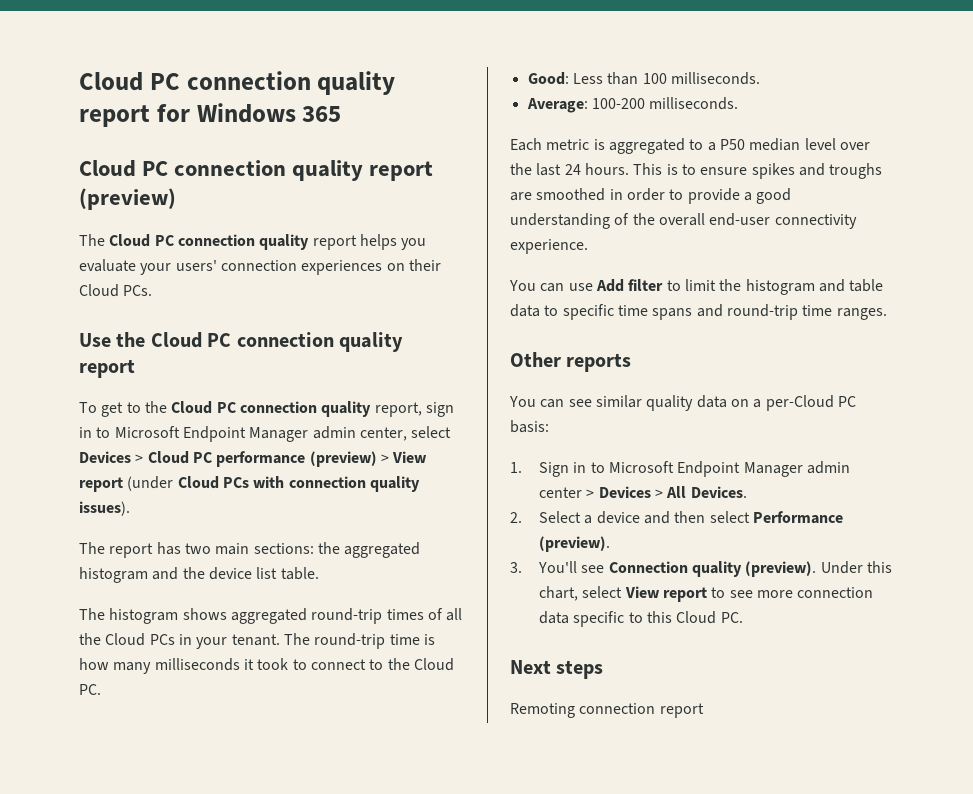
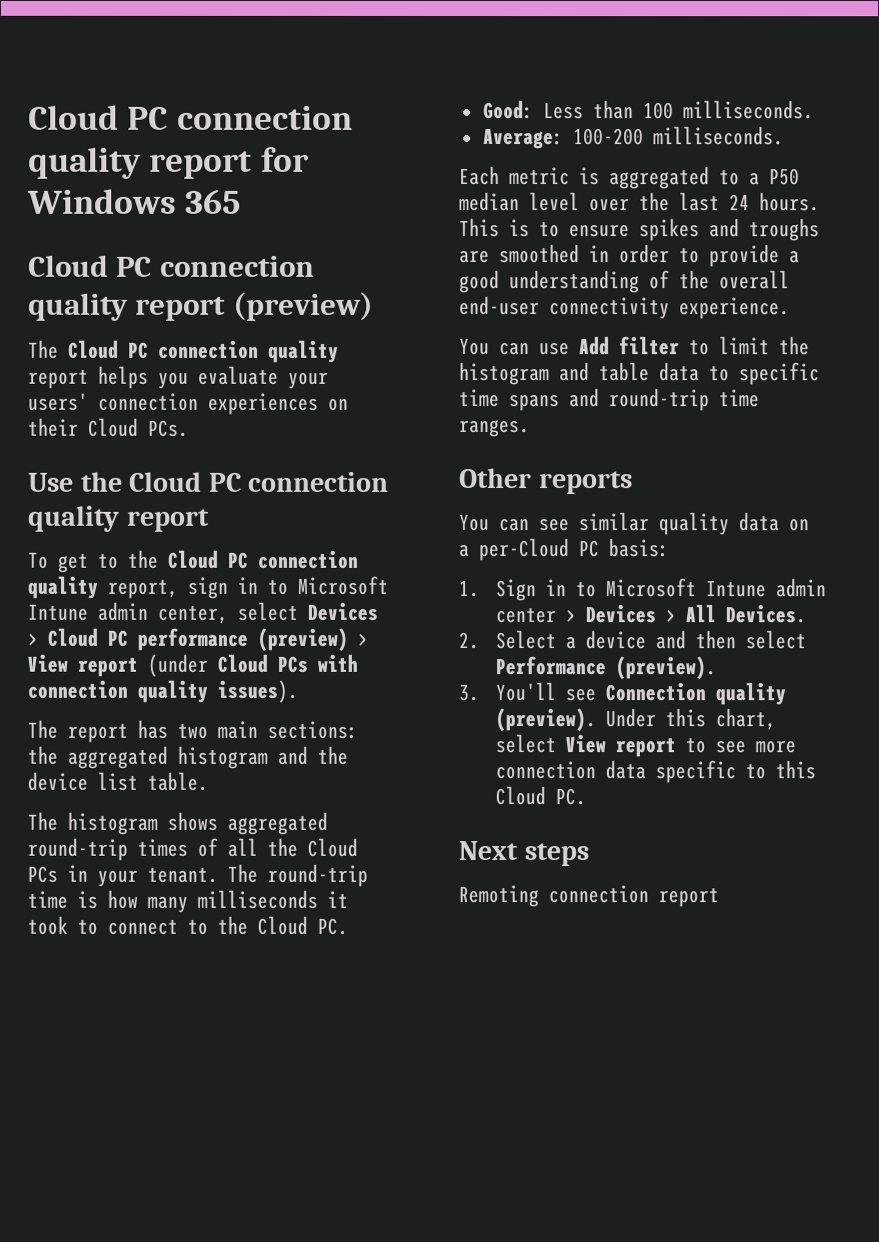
- To get to the Cloud PC connection quality report, sign in to Microsoft Endpoint Manager admin center, select Devices > Cloud PC performance (preview) > View report (under Cloud PCs with connection quality issues).
+ To get to the Cloud PC connection quality report, sign in to Microsoft Intune admin center, select Devices > Cloud PC performance (preview) > View report (under Cloud PCs with connection quality issues).
- 1. Sign in to Microsoft Endpoint Manager admin center > Devices > All Devices.
+ 1. Sign in to Microsoft Intune admin center > Devices > All Devices.

